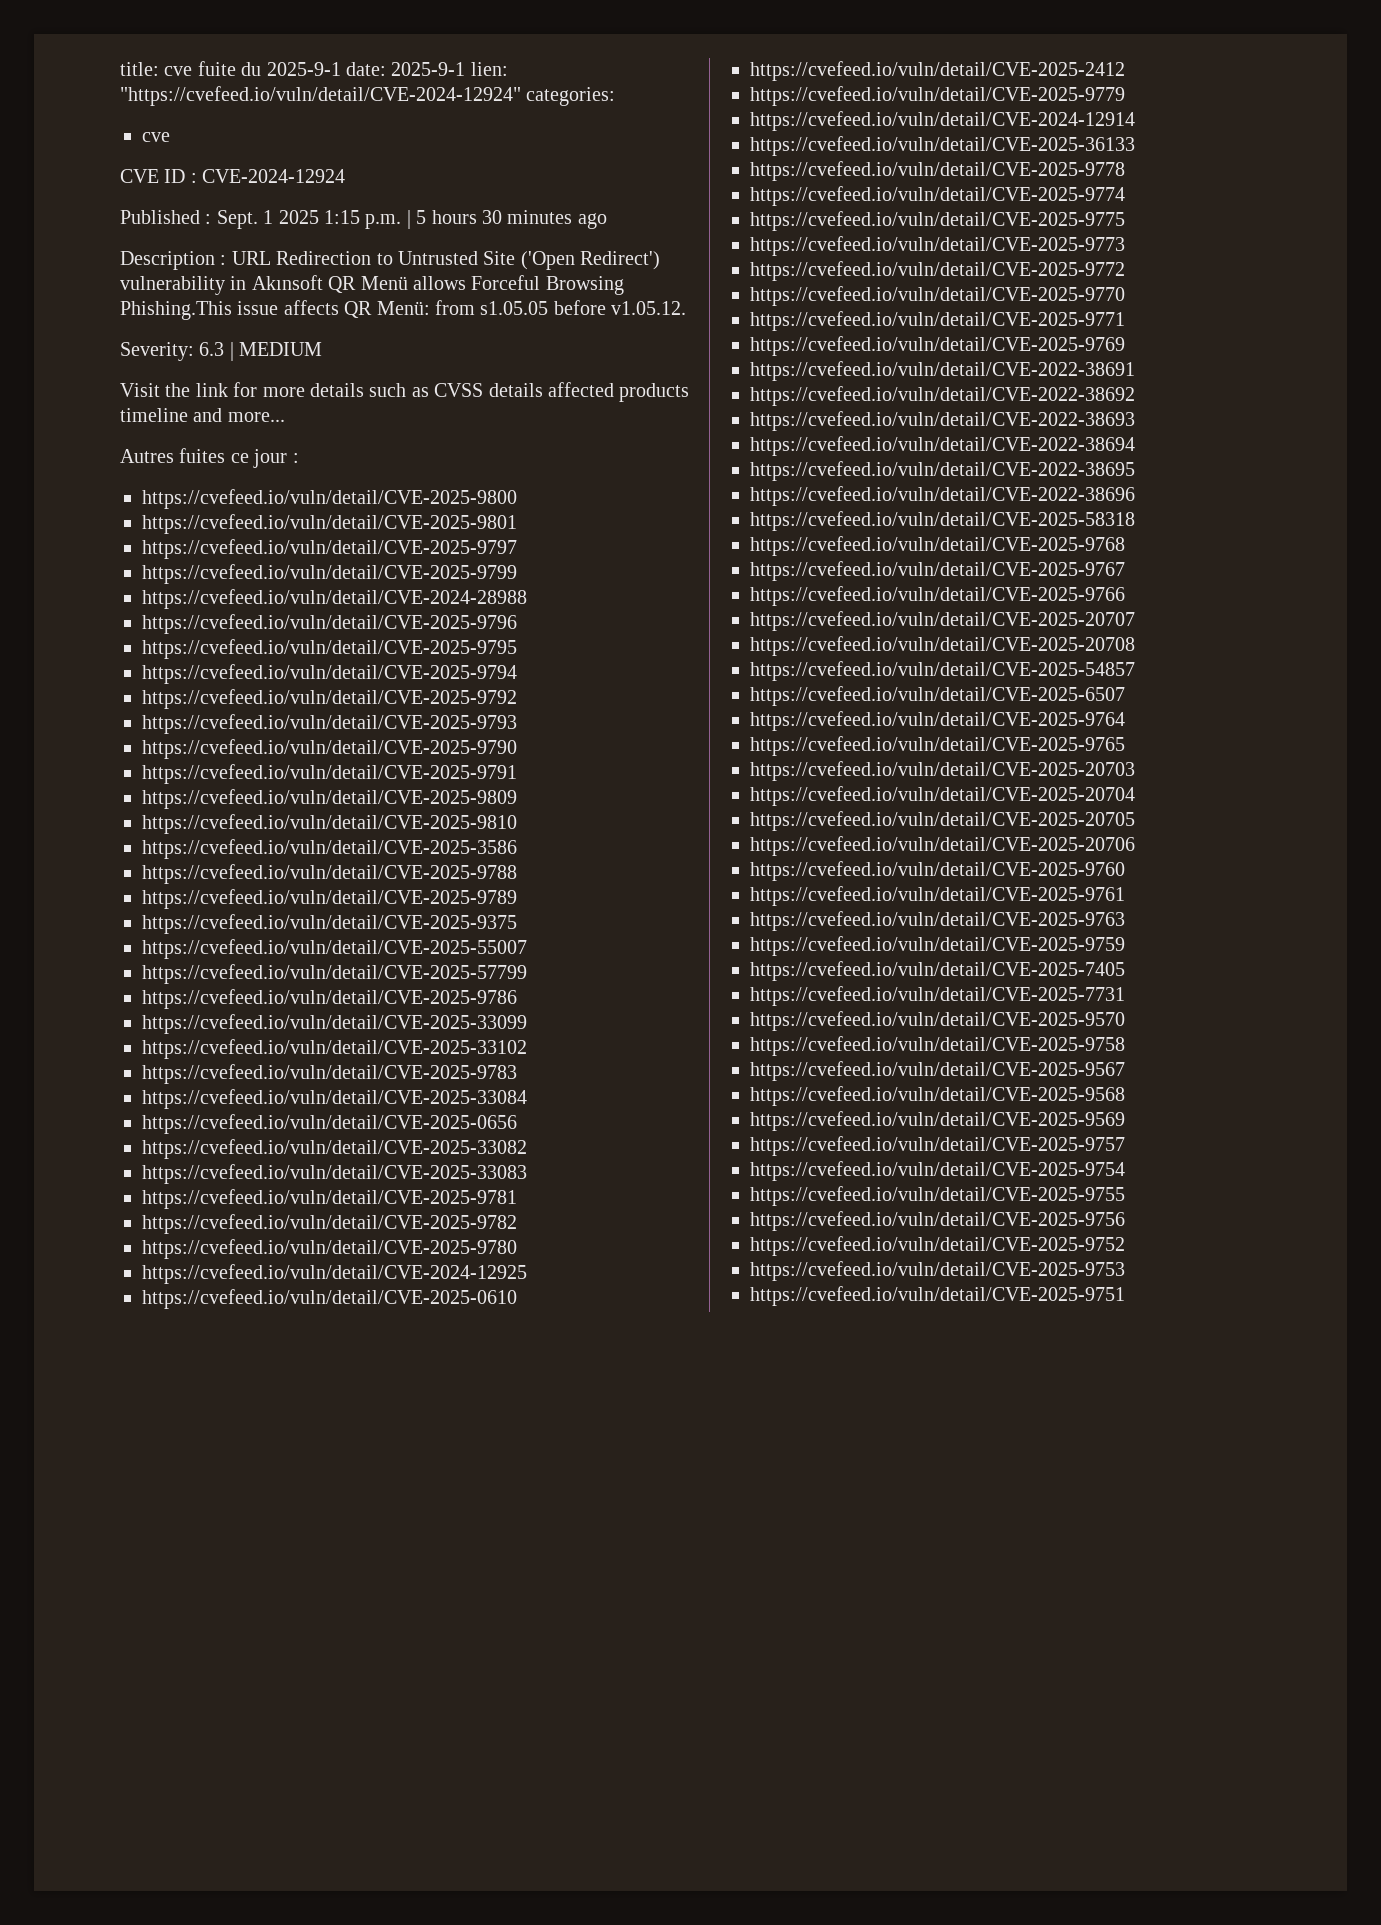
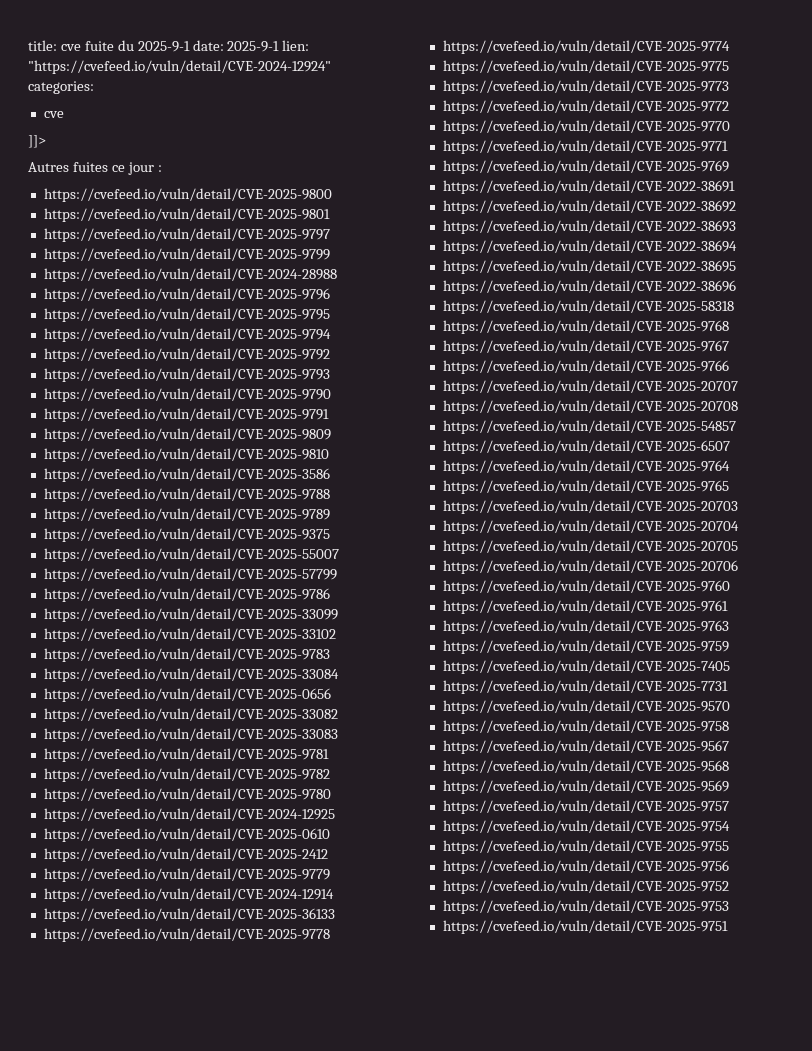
- CVE ID : CVE-2024-12924
- Published : Sept. 1 2025 1:15 p.m. | 5 hours 30 minutes ago
- Description : URL Redirection to Untrusted Site ('Open Redirect') vulnerability in Akınsoft QR Menü allows Forceful Browsing Phishing.This issue affects QR Menü: from s1.05.05 before v1.05.12.
- Severity: 6.3 | MEDIUM
- Visit the link for more details such as CVSS details affected products timeline and more...
+ ]]>

